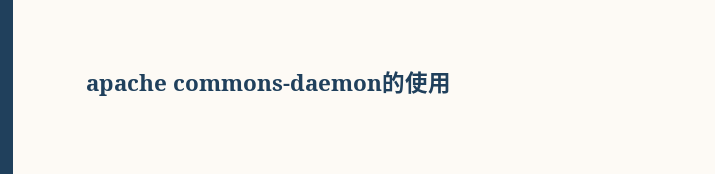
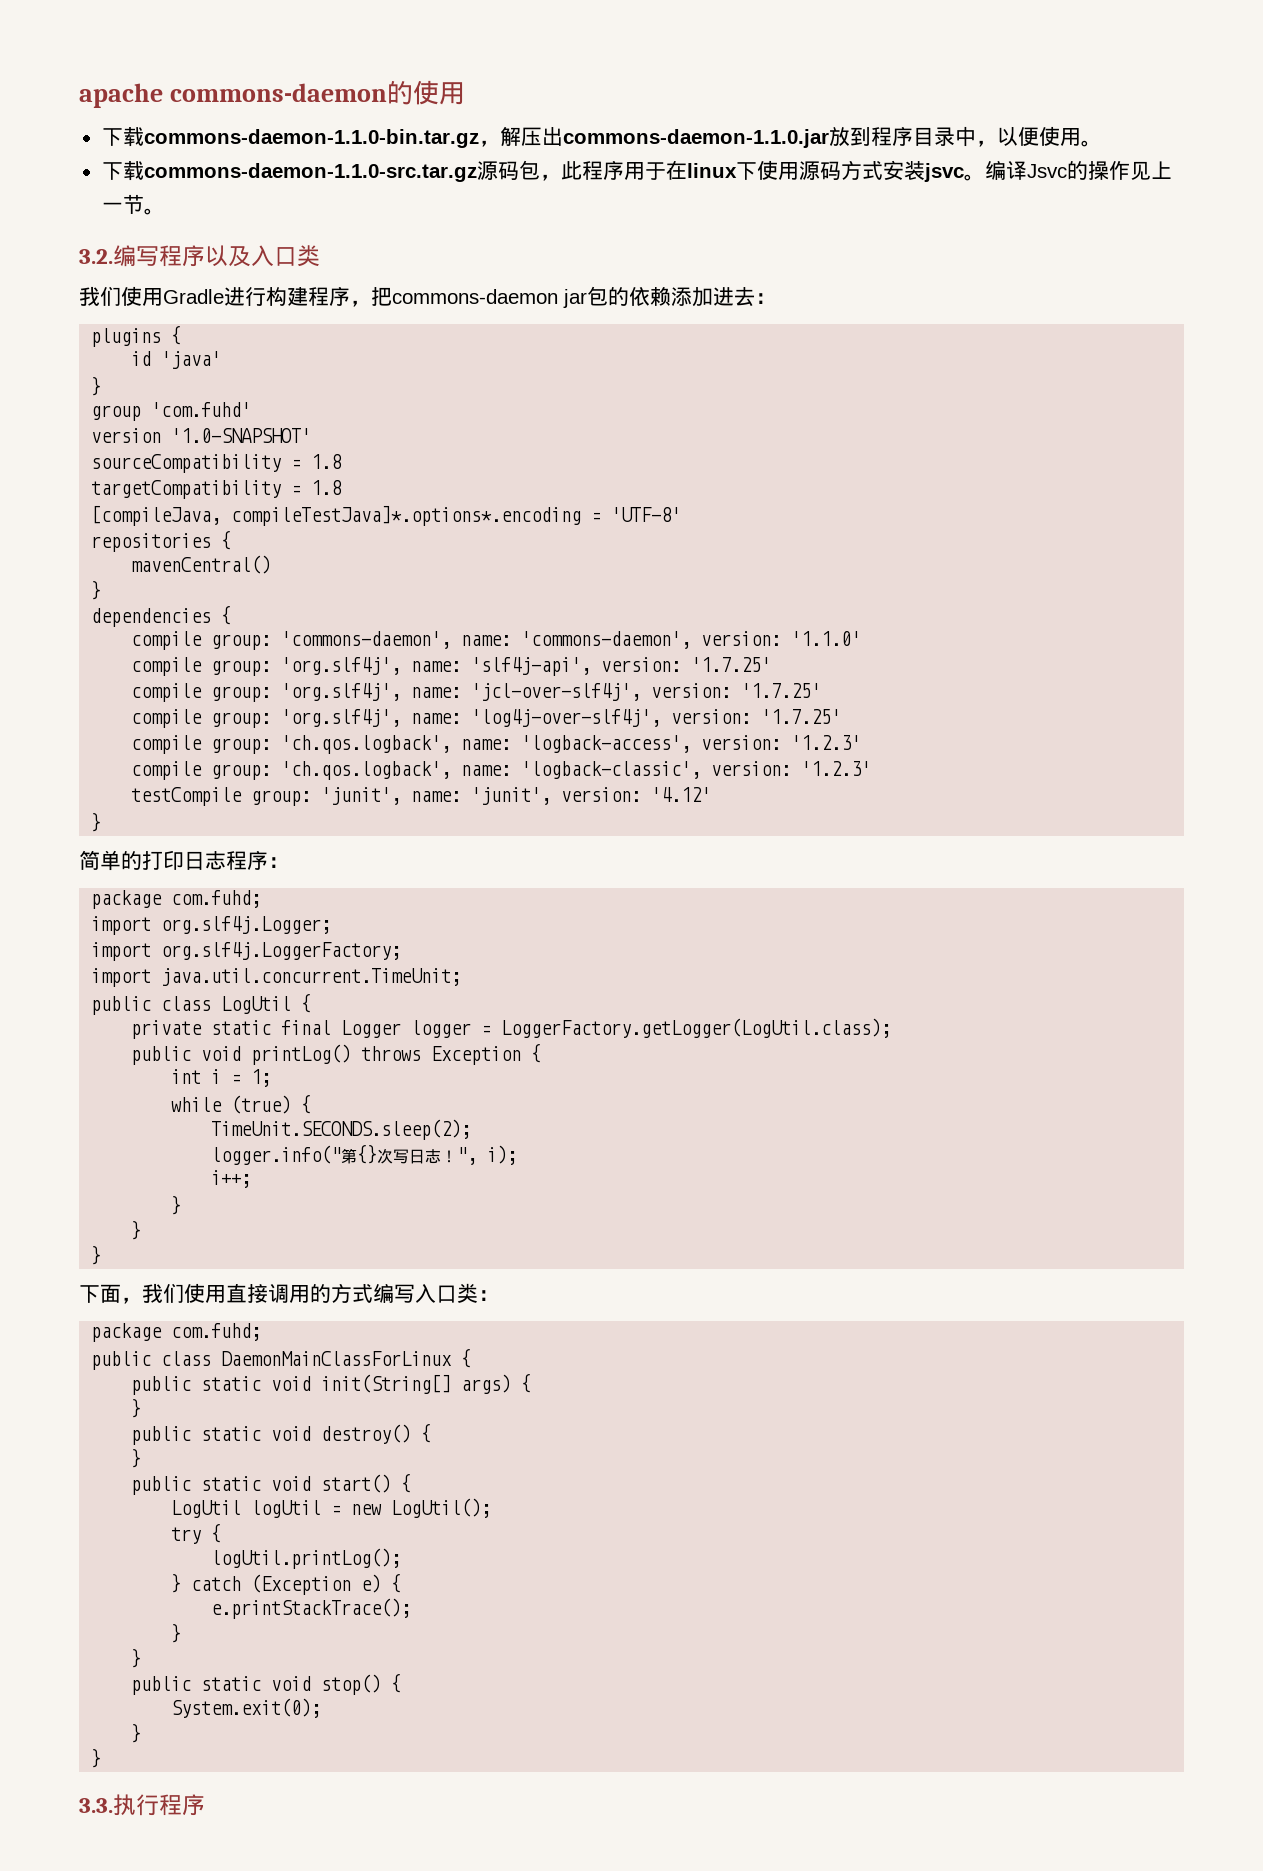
+ 下载commons-daemon-1.1.0-bin.tar.gz，解压出commons-daemon-1.1.0.jar放到程序目录中，以便使用。
+ 下载commons-daemon-1.1.0-src.tar.gz源码包，此程序用于在linux下使用源码方式安装jsvc。编译Jsvc的操作见上一节。
+ 3.2.编写程序以及入口类
+ 我们使用Gradle进行构建程序，把commons-daemon jar包的依赖添加进去：
+ plugins {
+ id 'java'
+ }
+ group 'com.fuhd'
+ version '1.0-SNAPSHOT'
+ sourceCompatibility = 1.8
+ targetCompatibility = 1.8
+ [compileJava, compileTestJava]*.options*.encoding = 'UTF-8'
+ repositories {
+ mavenCentral()
+ }
+ dependencies {
+ compile group: 'commons-daemon', name: 'commons-daemon', version: '1.1.0'
+ compile group: 'org.slf4j', name: 'slf4j-api', version: '1.7.25'
+ compile group: 'org.slf4j', name: 'jcl-over-slf4j', version: '1.7.25'
+ compile group: 'org.slf4j', name: 'log4j-over-slf4j', version: '1.7.25'
+ compile group: 'ch.qos.logback', name: 'logback-access', version: '1.2.3'
+ compile group: 'ch.qos.logback', name: 'logback-classic', version: '1.2.3'
+ testCompile group: 'junit', name: 'junit', version: '4.12'
+ }
+ 简单的打印日志程序：
+ package com.fuhd;
+ import org.slf4j.Logger;
+ import org.slf4j.LoggerFactory;
+ import java.util.concurrent.TimeUnit;
+ public class LogUtil {
+ private static final Logger logger = LoggerFactory.getLogger(LogUtil.class);
+ public void printLog() throws Exception {
+ int i = 1;
+ while (true) {
+ TimeUnit.SECONDS.sleep(2);
+ logger.info("第{}次写日志！", i);
+ i++;
+ }
+ }
+ }
+ 下面，我们使用直接调用的方式编写入口类：
+ package com.fuhd;
+ public class DaemonMainClassForLinux {
+ public static void init(String[] args) {
+ }
+ public static void destroy() {
+ }
+ public static void start() {
+ LogUtil logUtil = new LogUtil();
+ try {
+ logUtil.printLog();
+ } catch (Exception e) {
+ e.printStackTrace();
+ }
+ }
+ public static void stop() {
+ System.exit(0);
+ }
+ }
+ 3.3.执行程序

